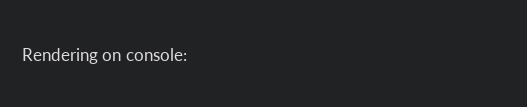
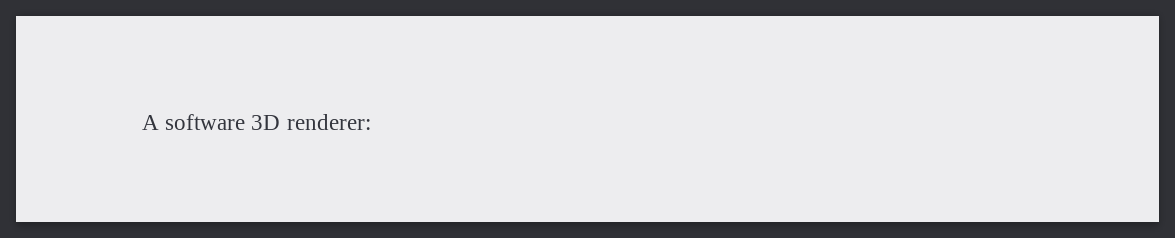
- Rendering on console:
+ A software 3D renderer:

